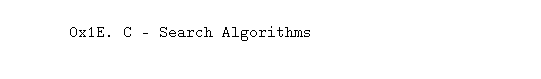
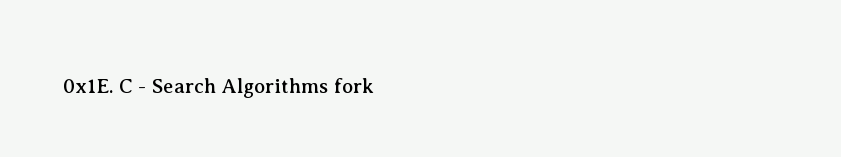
- C - Search Algorithms
+ C - Search Algorithms fork

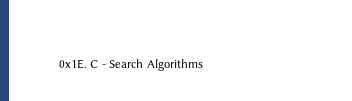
- C - Search Algorithms fork
+ C - Search Algorithms

